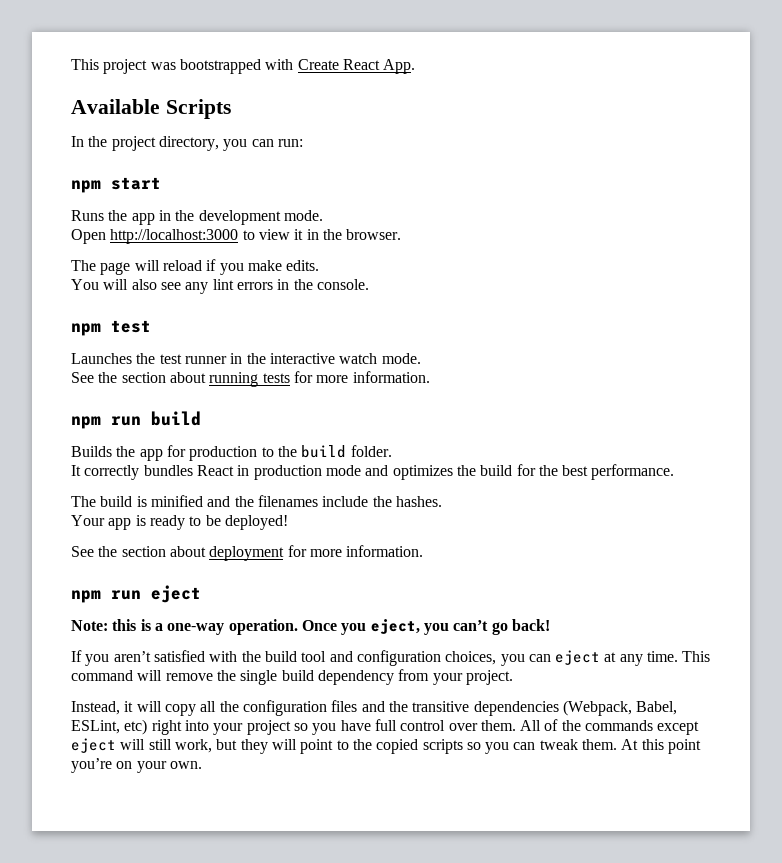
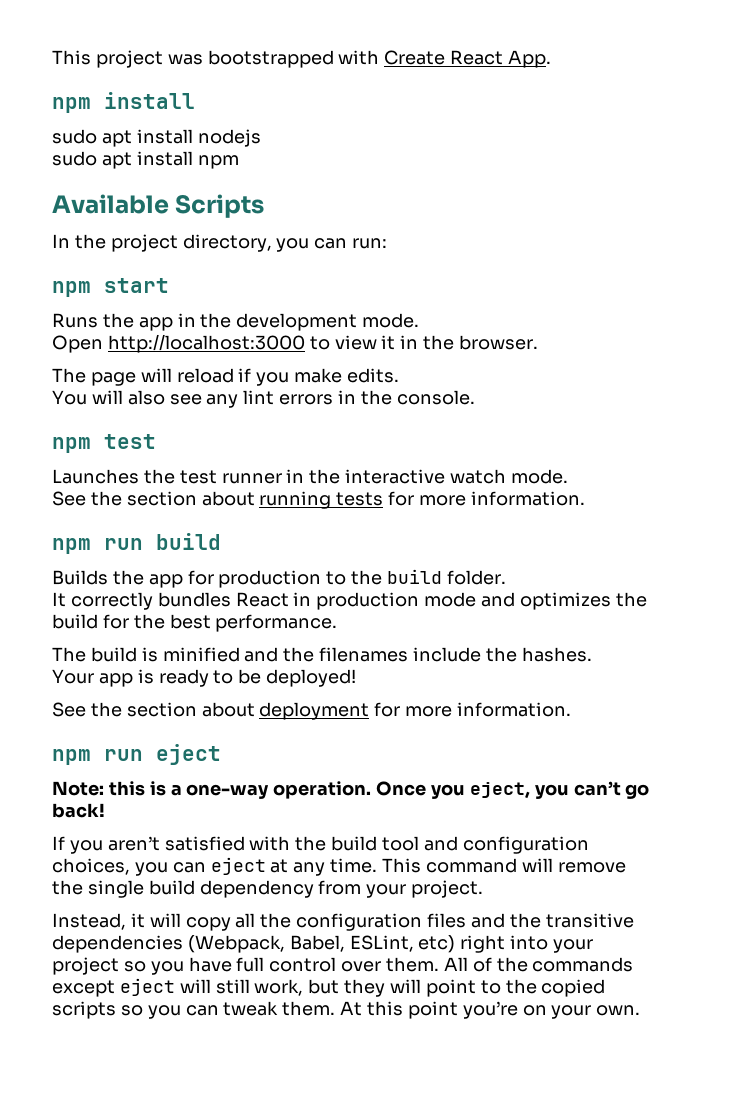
+ npm install
+ sudo apt install nodejs
+ sudo apt install npm

